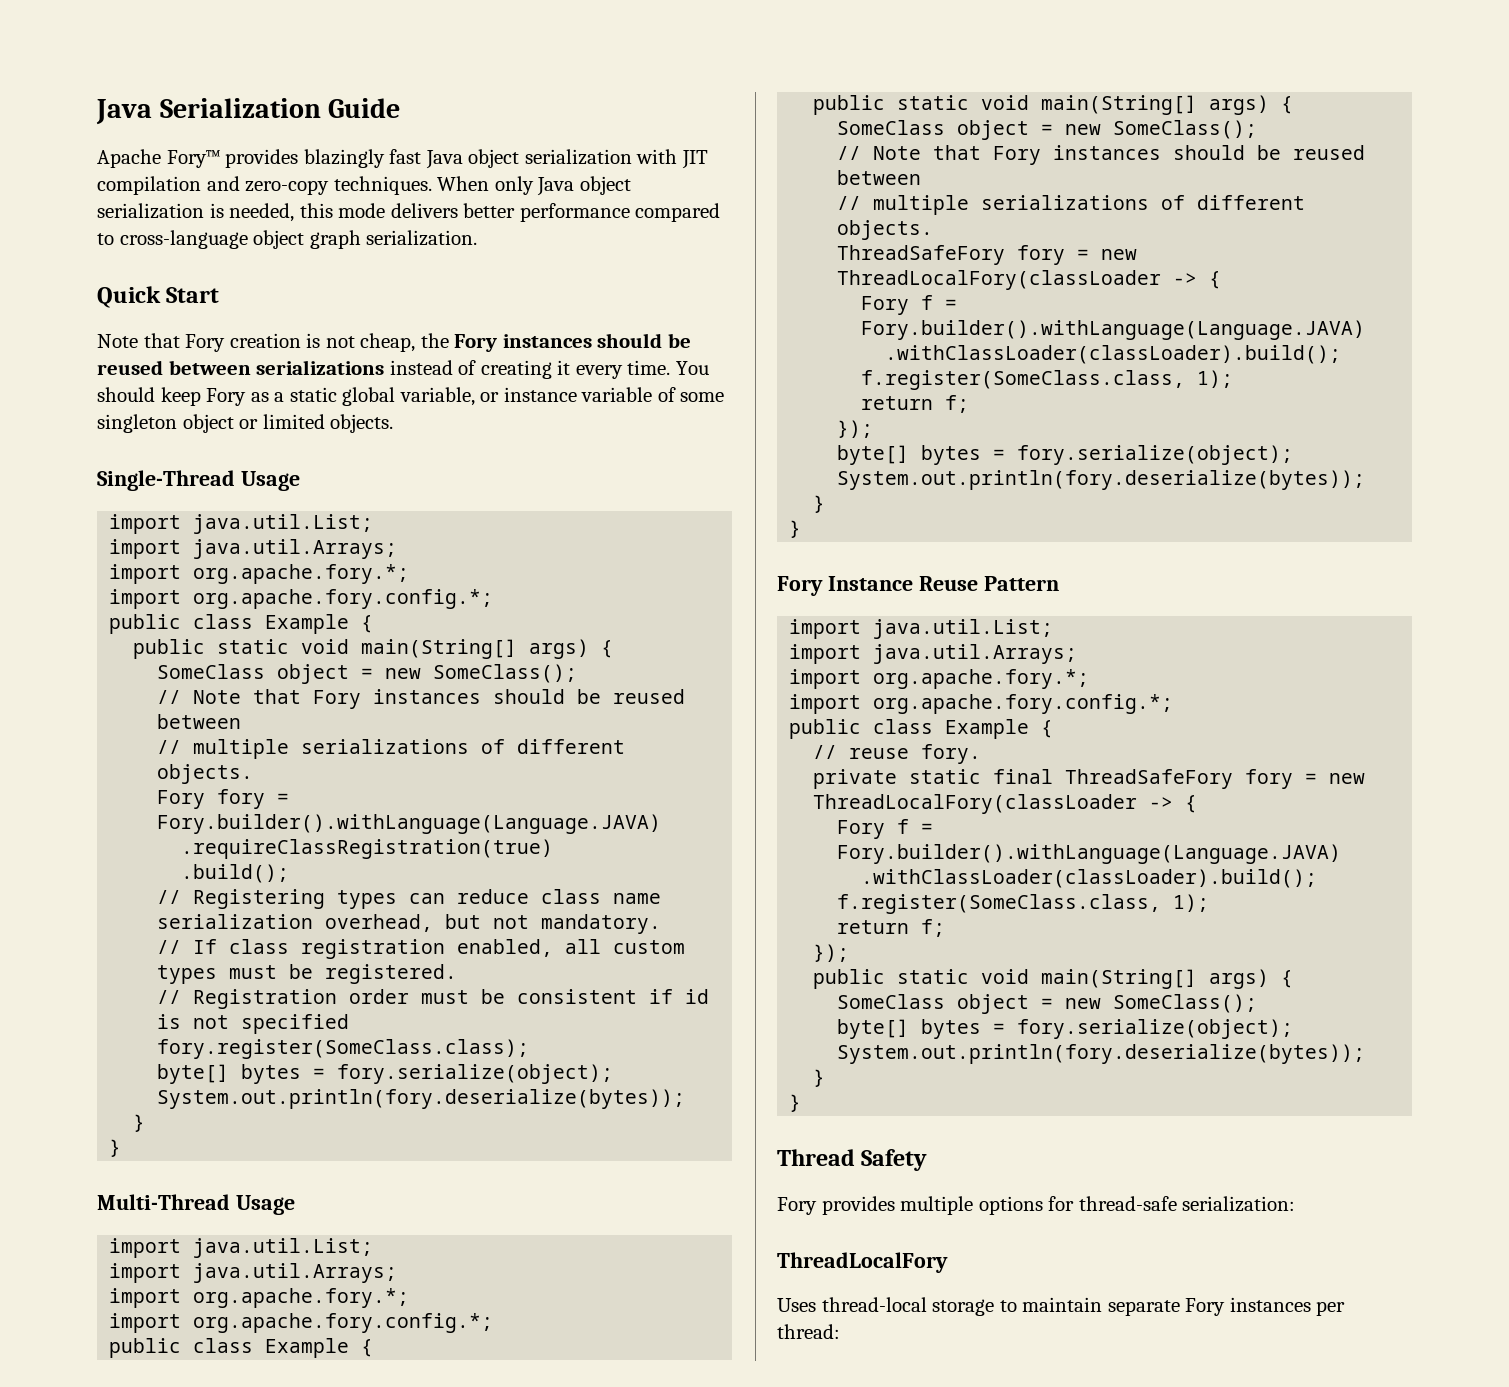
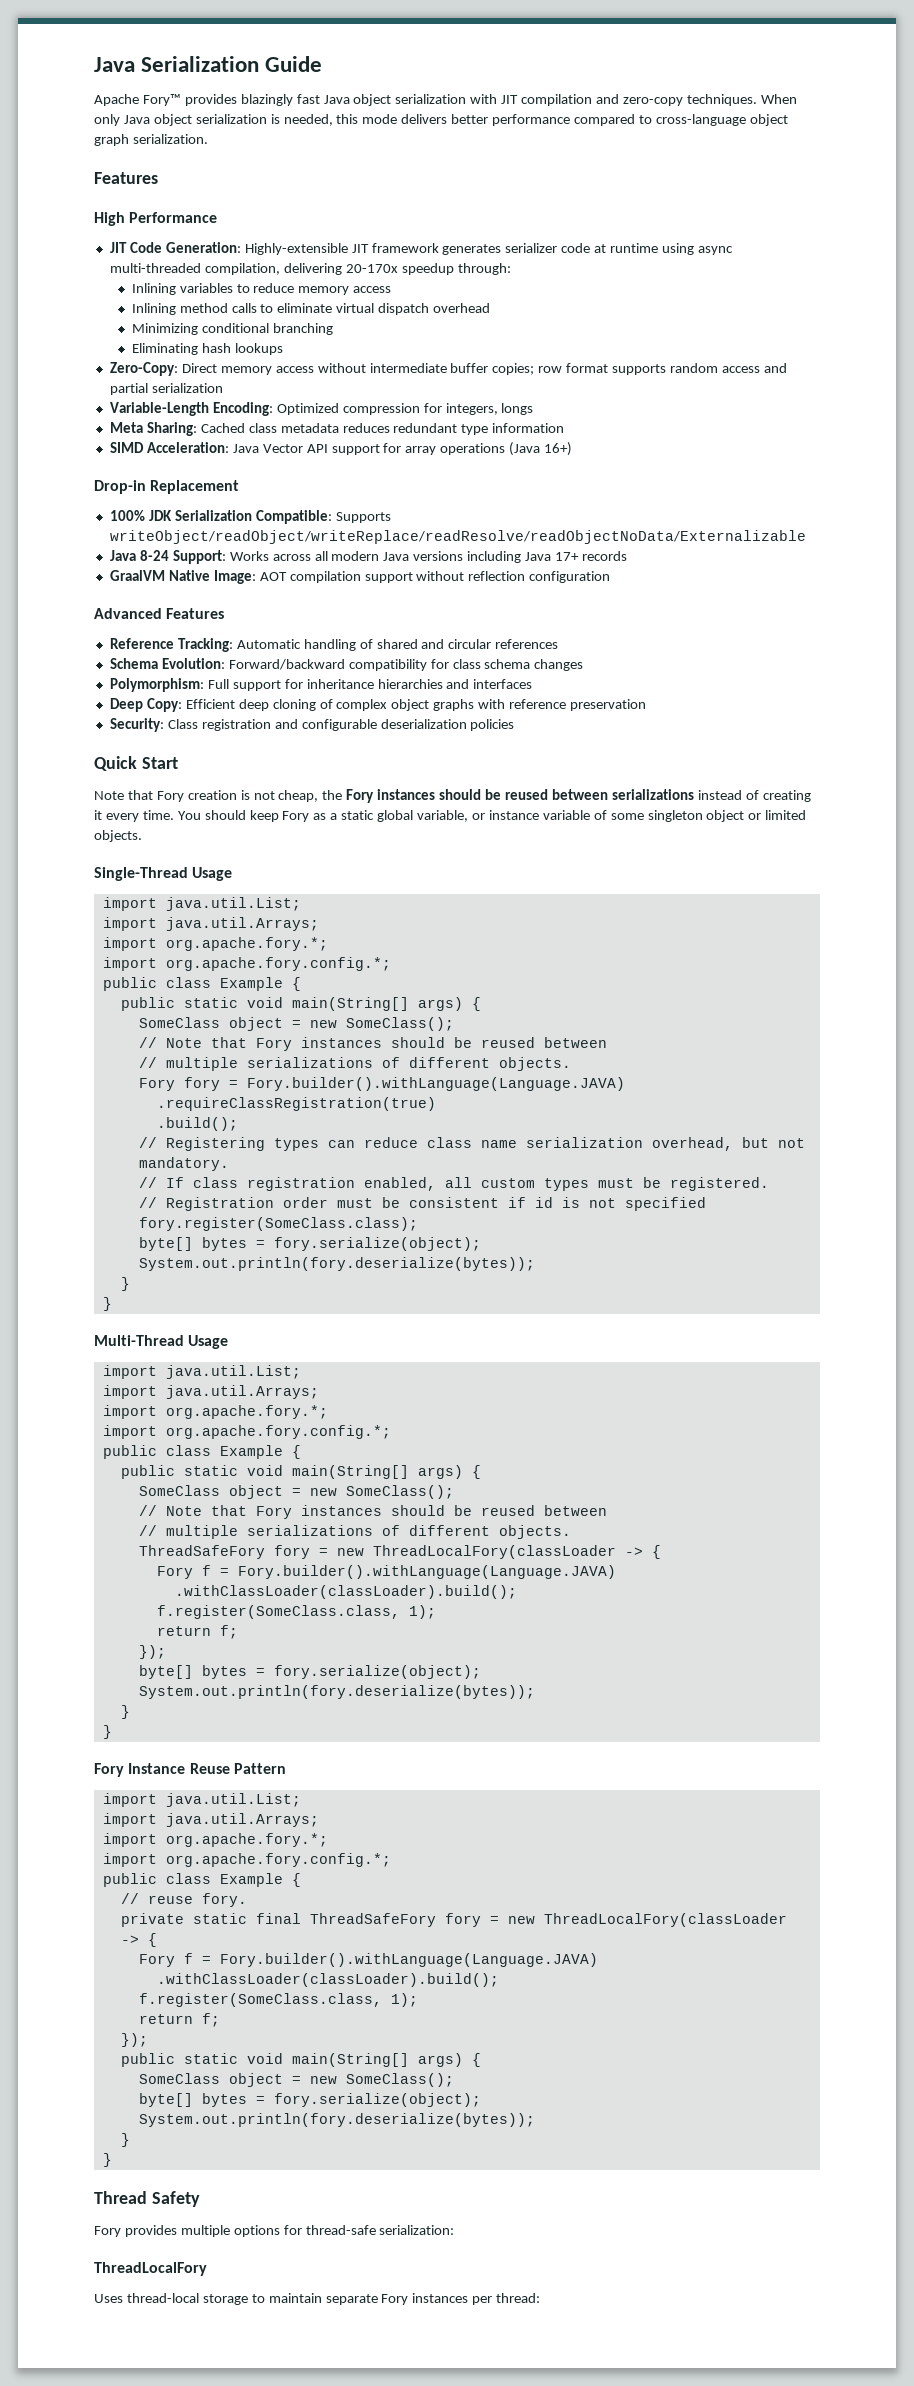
  When only Java object serialization is needed, this mode delivers better performance compared to cross-language object graph serialization.
+ Features
+ High Performance
+ JIT Code Generation: Highly-extensible JIT framework generates serializer code at runtime using async multi-threaded compilation, delivering 20-170x speedup through:
+ Inlining variables to reduce memory access
+ Inlining method calls to eliminate virtual dispatch overhead
+ Minimizing conditional branching
+ Eliminating hash lookups
+ Zero-Copy: Direct memory access without intermediate buffer copies; row format supports random access and partial serialization
+ Variable-Length Encoding: Optimized compression for integers, longs
+ Meta Sharing: Cached class metadata reduces redundant type information
+ SIMD Acceleration: Java Vector API support for array operations (Java 16+)
+ Drop-in Replacement
+ 100% JDK Serialization Compatible: Supports writeObject/readObject/writeReplace/readResolve/readObjectNoData/Externalizable
+ Java 8-24 Support: Works across all modern Java versions including Java 17+ records
+ GraalVM Native Image: AOT compilation support without reflection configuration
+ Advanced Features
+ Reference Tracking: Automatic handling of shared and circular references
+ Schema Evolution: Forward/backward compatibility for class schema changes
+ Polymorphism: Full support for inheritance hierarchies and interfaces
+ Deep Copy: Efficient deep cloning of complex object graphs with reference preservation
+ Security: Class registration and configurable deserialization policies

